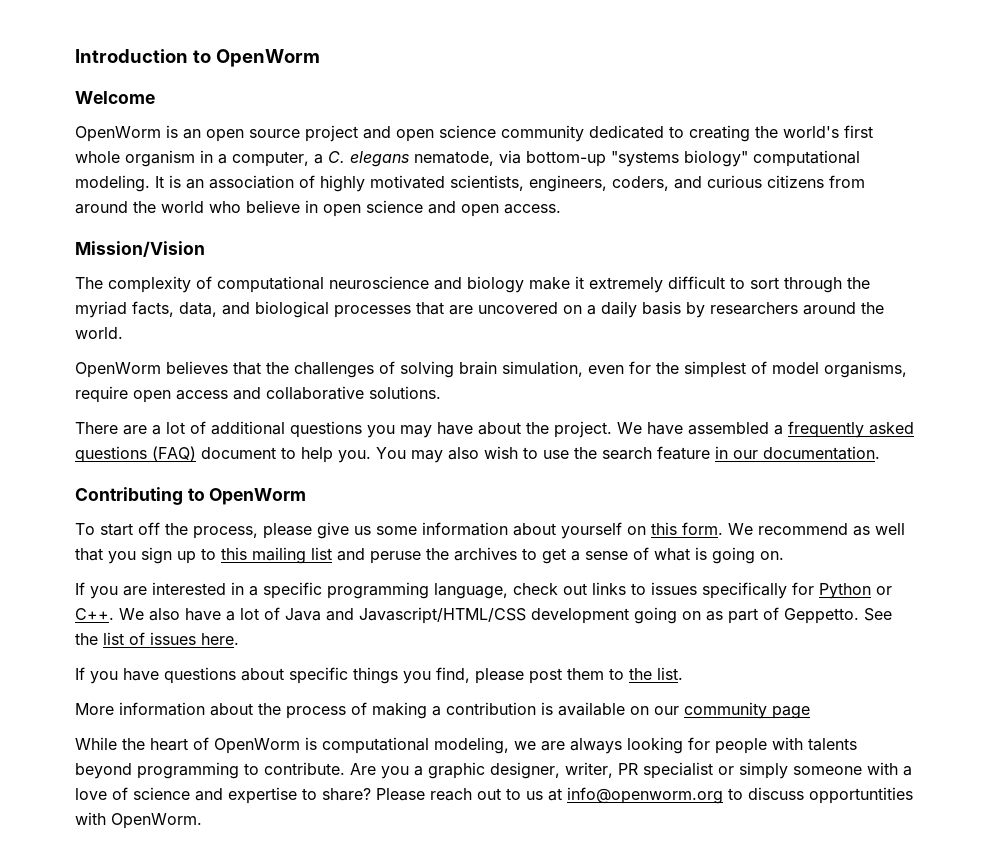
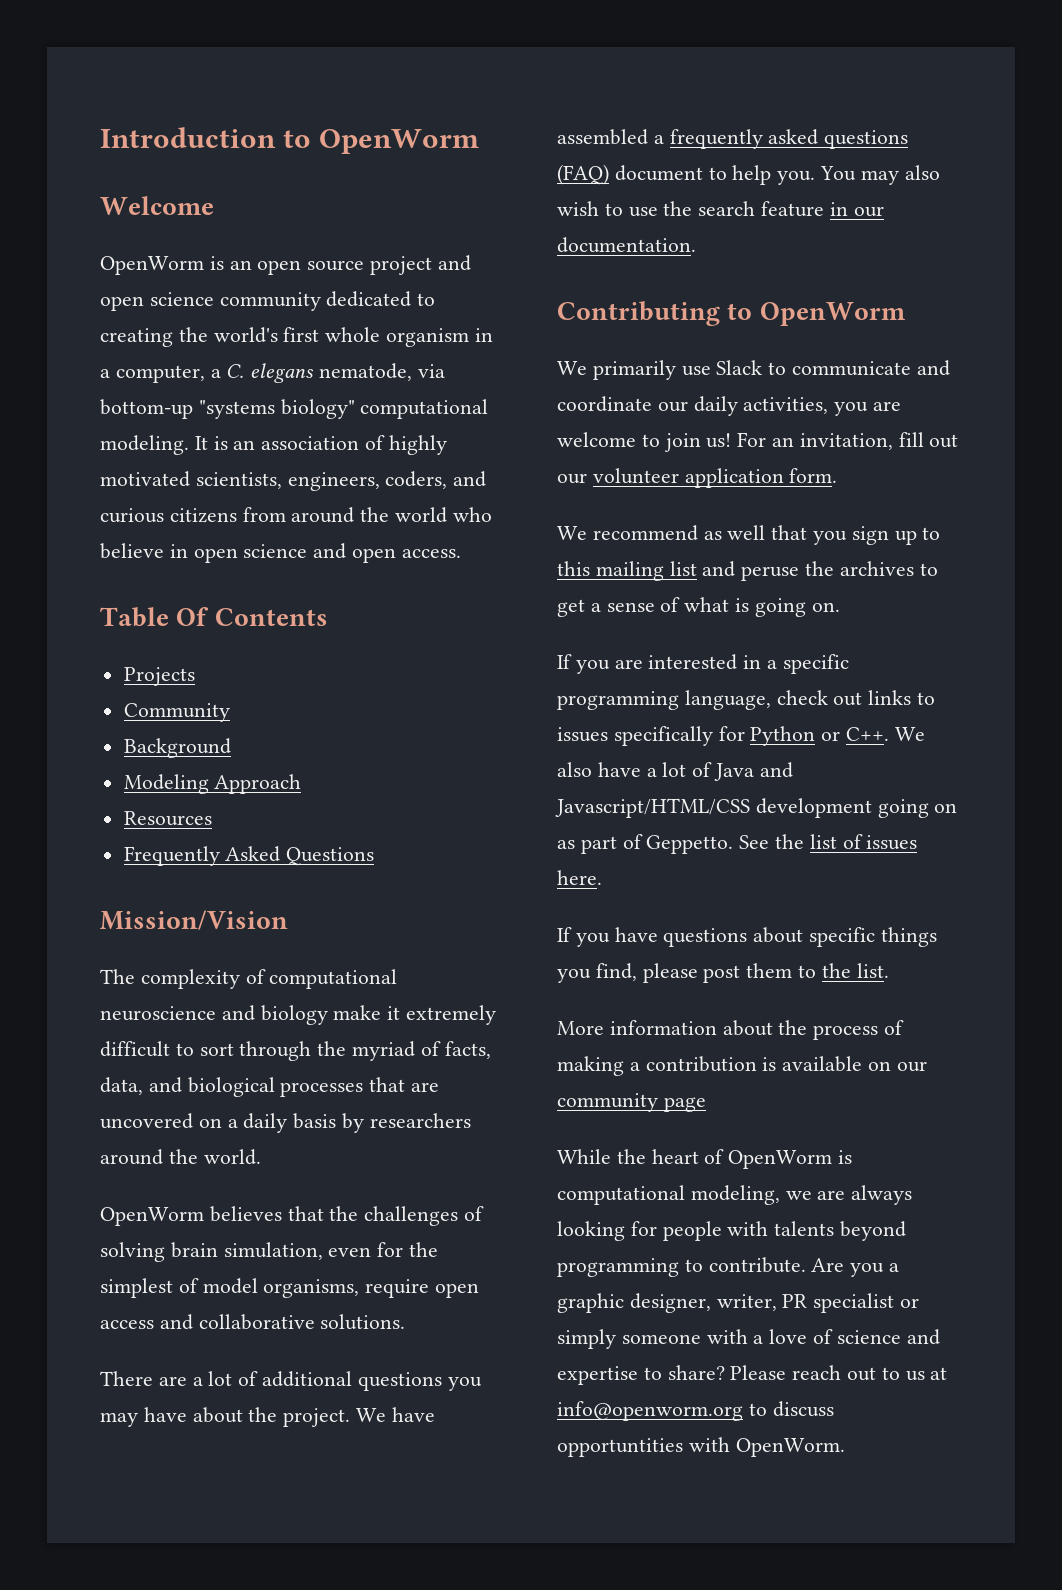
+ Table Of Contents
+ Projects
+ Community
+ Background
+ Modeling Approach
+ Resources
+ Frequently Asked Questions
- The complexity of computational neuroscience and biology make it extremely difficult to sort through the myriad facts, data, and biological processes that are uncovered on a daily basis by researchers around the world.
+ The complexity of computational neuroscience and biology make it extremely difficult to sort through the myriad of facts, data, and biological processes that are uncovered on a daily basis by researchers around the world.
- To start off the process, please give us some information about yourself on this form. We recommend as well that you sign up to this mailing list and peruse the archives to get a sense of what is going on.
+ We primarily use Slack to communicate and coordinate our daily activities, you are welcome to join us! For an invitation, fill out our volunteer application form.
+ We recommend as well that you sign up to this mailing list and peruse the archives to get a sense of what is going on.

